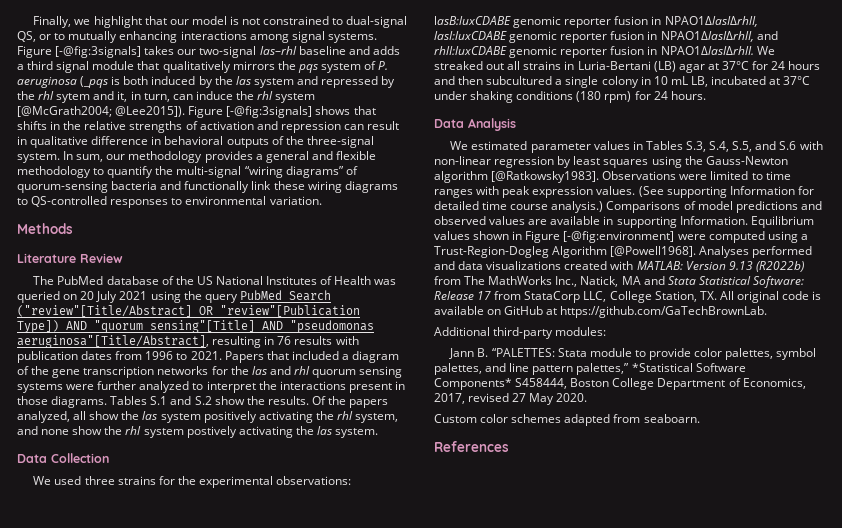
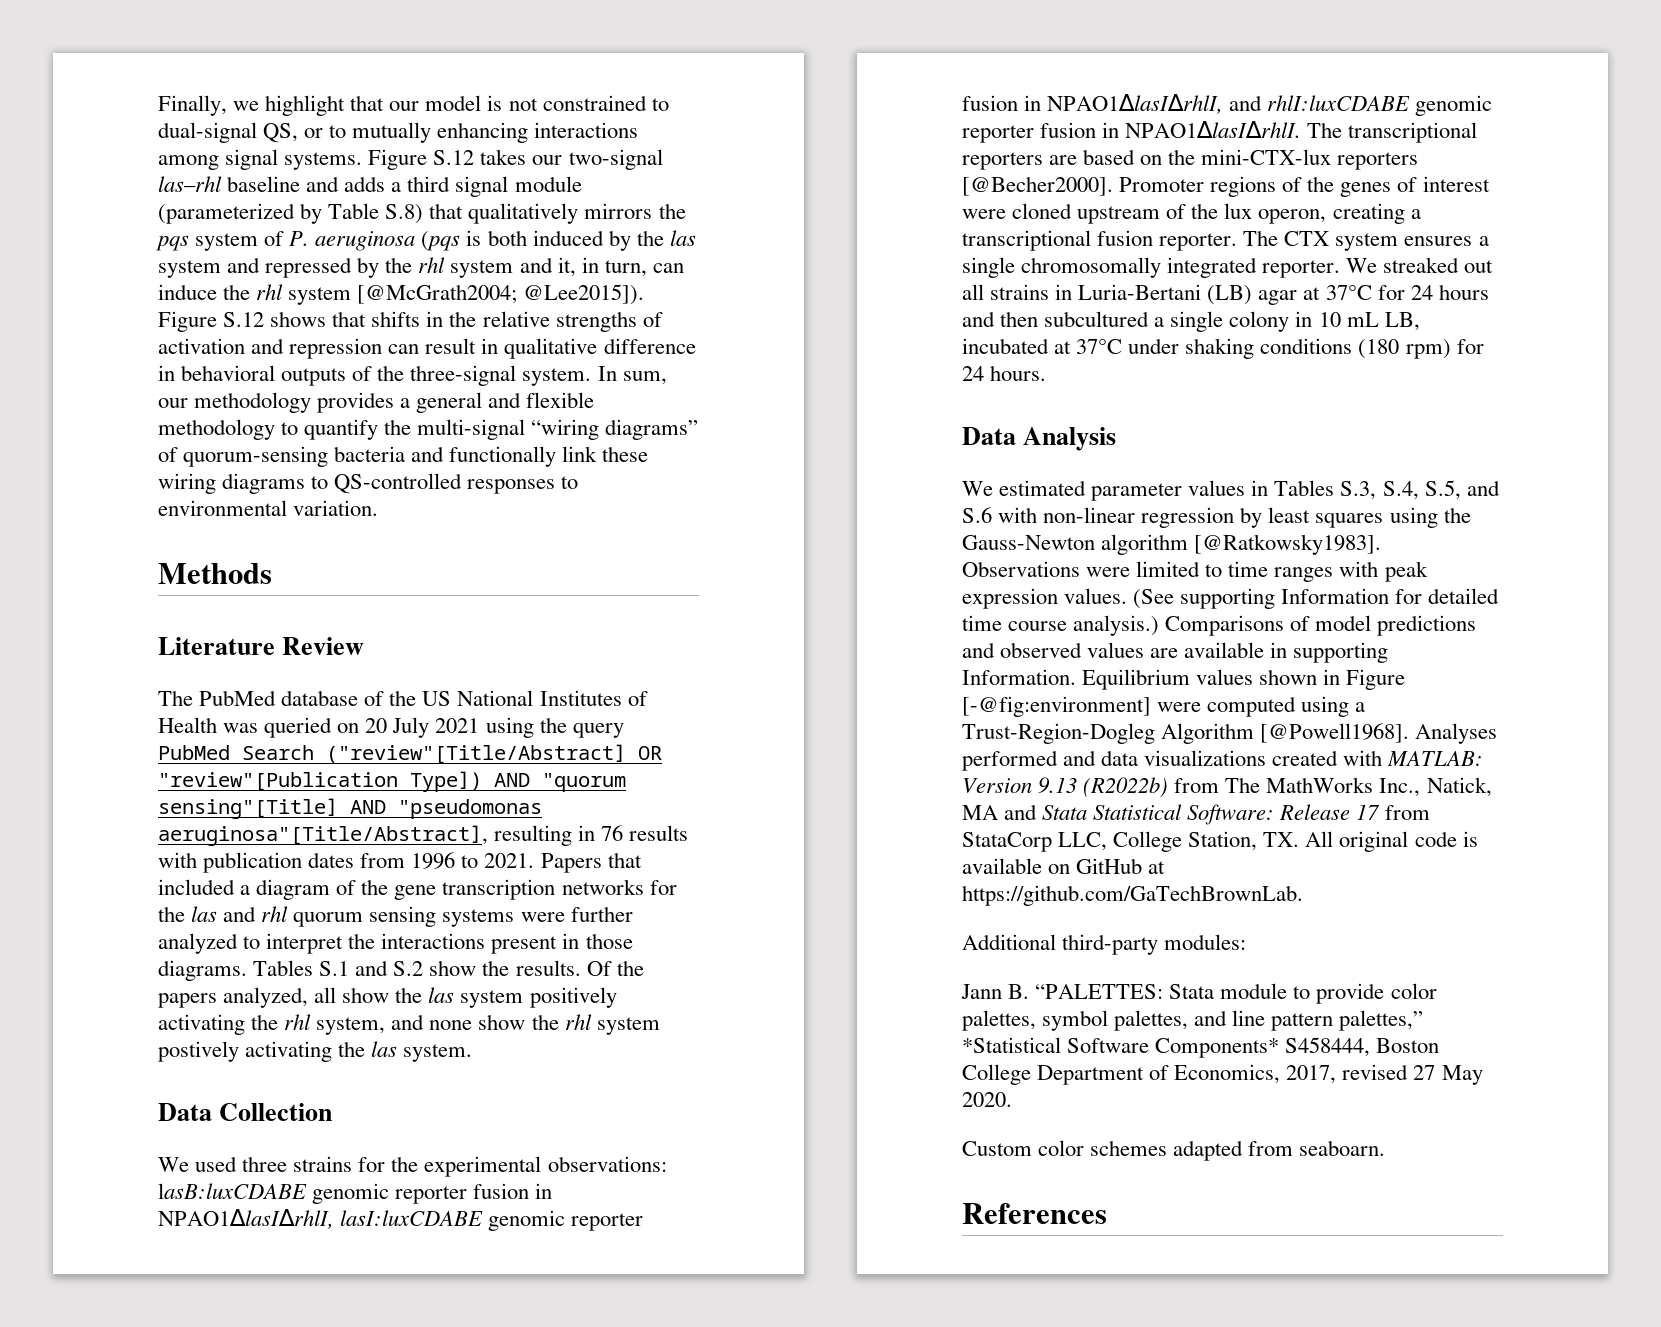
- Figure [-@fig:3signals] takes our two-signal las–rhl baseline and adds a third signal module that qualitatively mirrors the pqs system of P. aeruginosa (_pqs is both induced by the las system and repressed by the rhl sytem and it, in turn, can induce the rhl system [@McGrath2004; @Lee2015]).
+ Figure S.12 takes our two-signal las–rhl baseline and adds a third signal module (parameterized by Table S.8) that qualitatively mirrors the pqs system of P. aeruginosa (pqs is both induced by the las system and repressed by the rhl system and it, in turn, can induce the rhl system [@McGrath2004; @Lee2015]).
- Figure [-@fig:3signals] shows that shifts in the relative strengths of activation and repression can result in qualitative difference in behavioral outputs of the three-signal system.
+ Figure S.12 shows that shifts in the relative strengths of activation and repression can result in qualitative difference in behavioral outputs of the three-signal system.
+ The transcriptional reporters are based on the mini-CTX-lux reporters [@Becher2000]. Promoter regions of the genes of interest were cloned upstream of the lux operon, creating a transcriptional fusion reporter. The CTX system ensures a single chromosomally integrated reporter.

